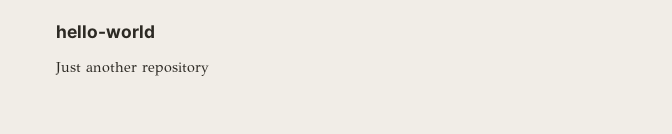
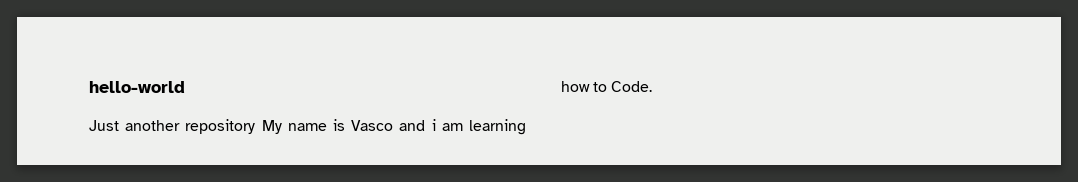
- Just another repository
+ Just another repository My name is Vasco and i am learning how to Code.

